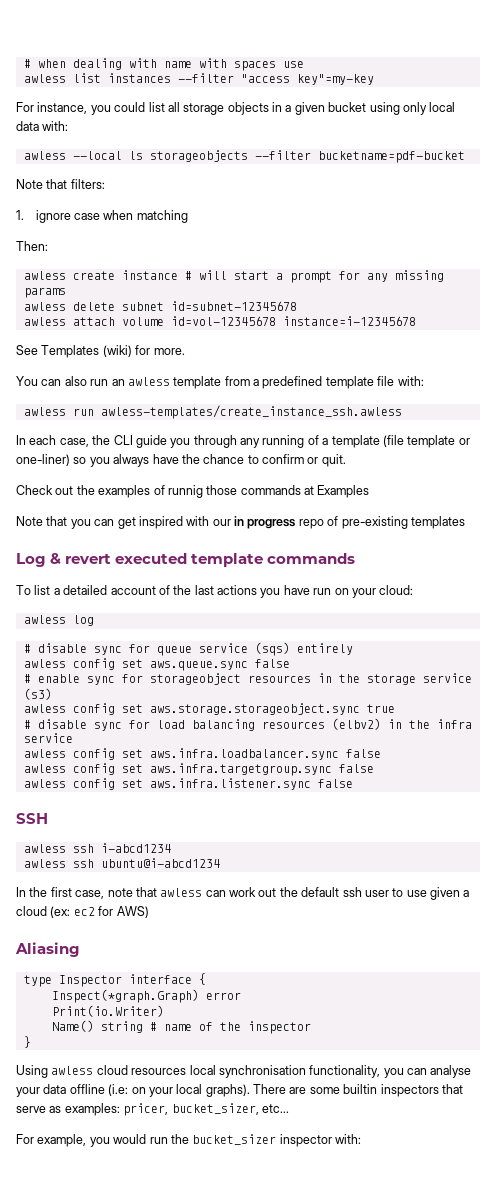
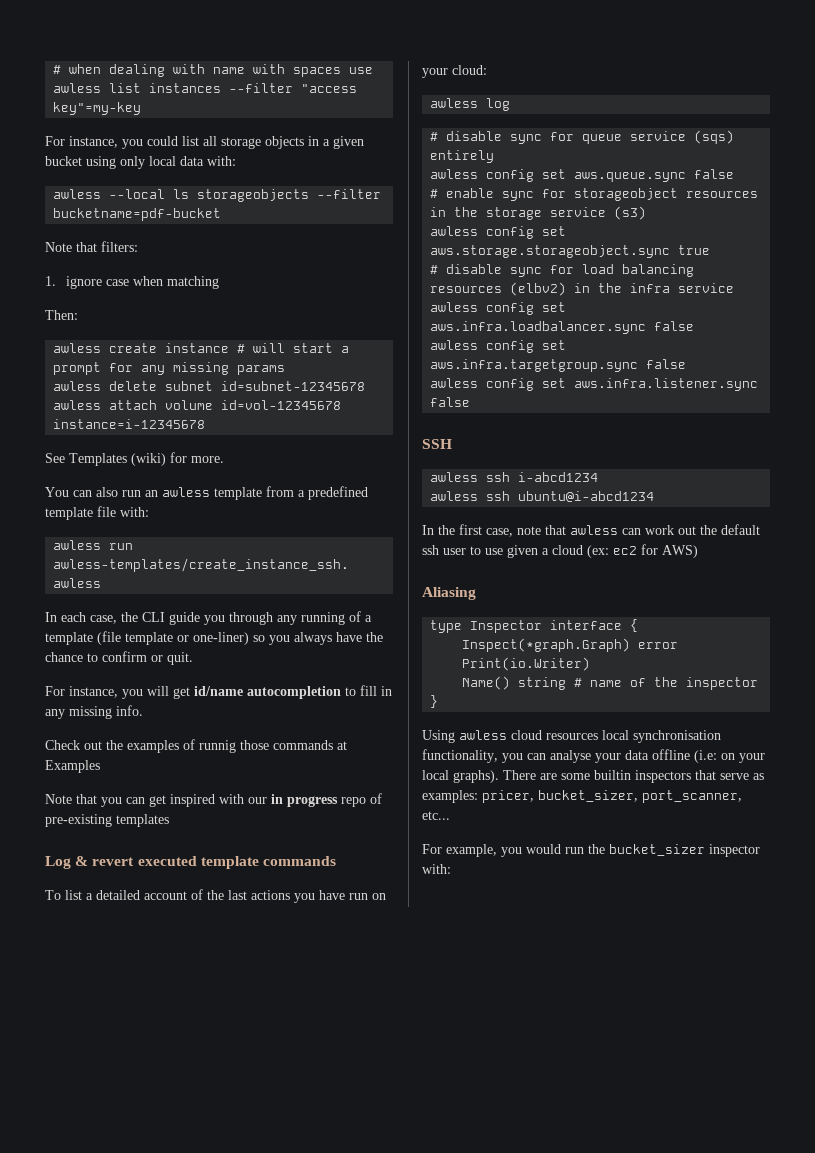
+ For instance, you will get id/name autocompletion to fill in any missing info.
- There are some builtin inspectors that serve as examples: pricer, bucket_sizer, etc...
+ There are some builtin inspectors that serve as examples: pricer, bucket_sizer, port_scanner, etc...

